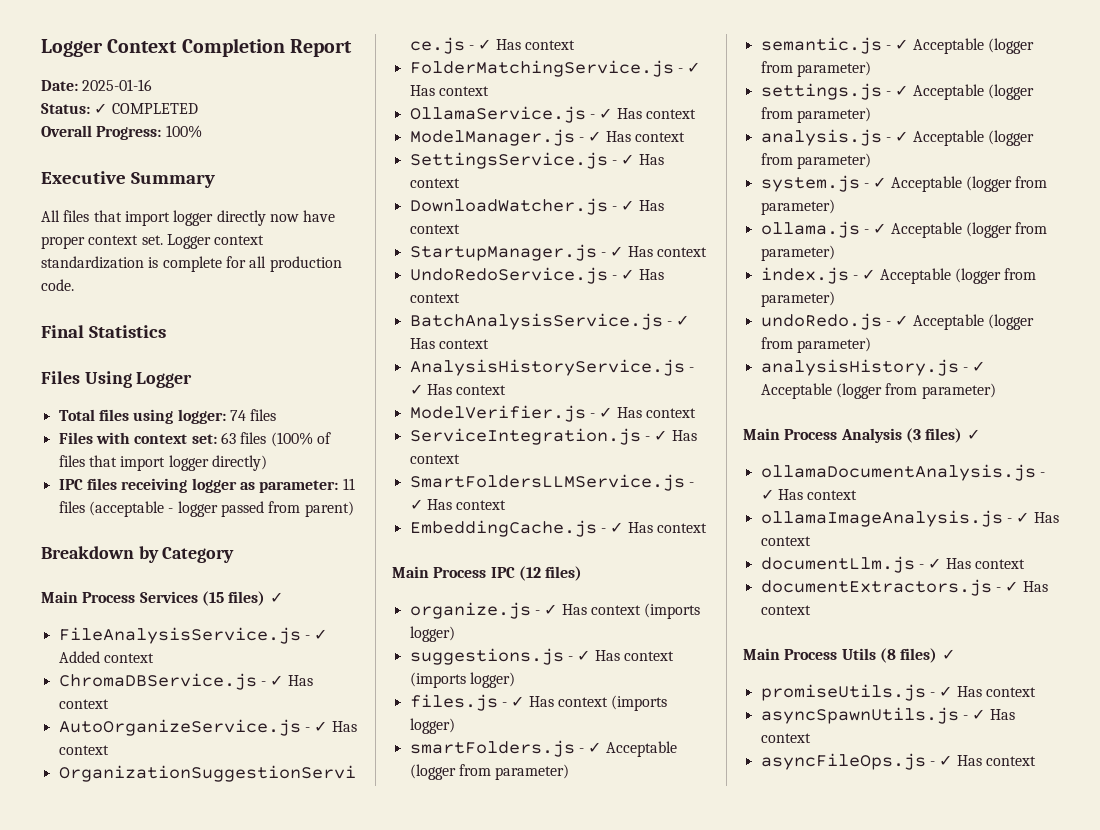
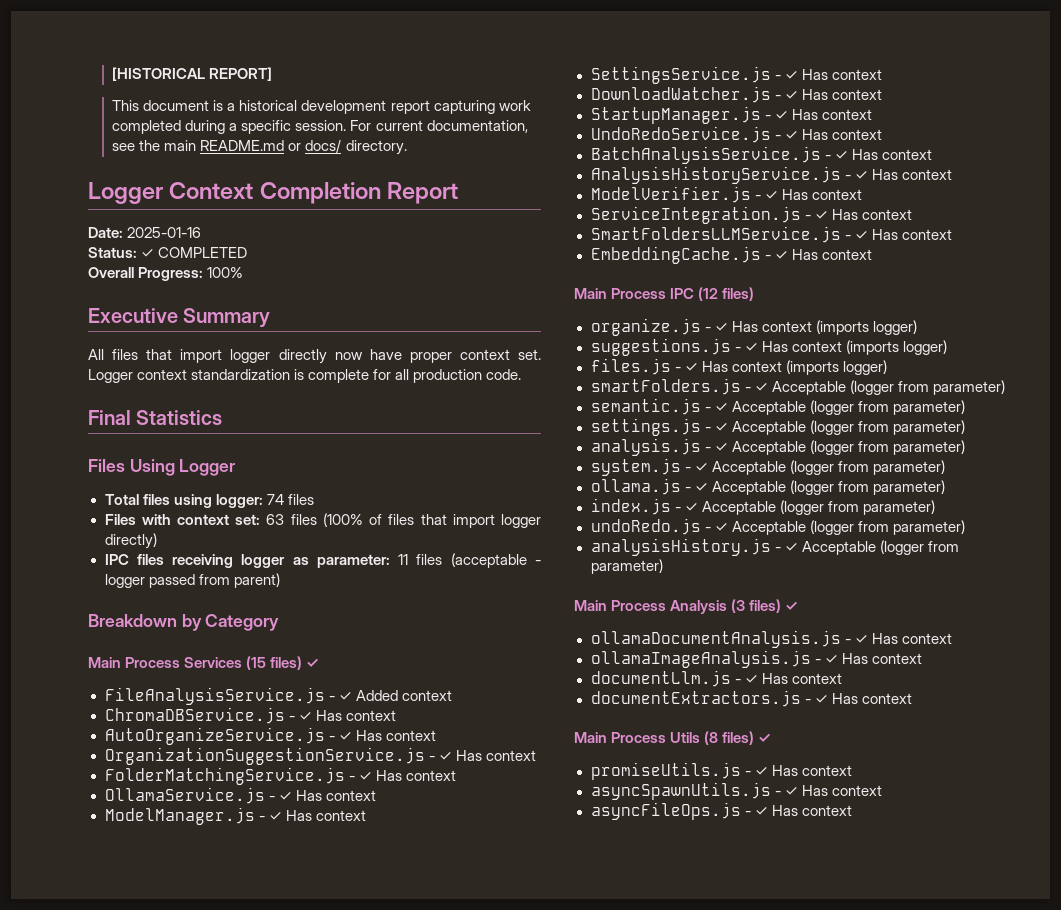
+ [HISTORICAL REPORT]
+ This document is a historical development report capturing work completed during a specific session. For current documentation, see the main README.md or docs/ directory.

